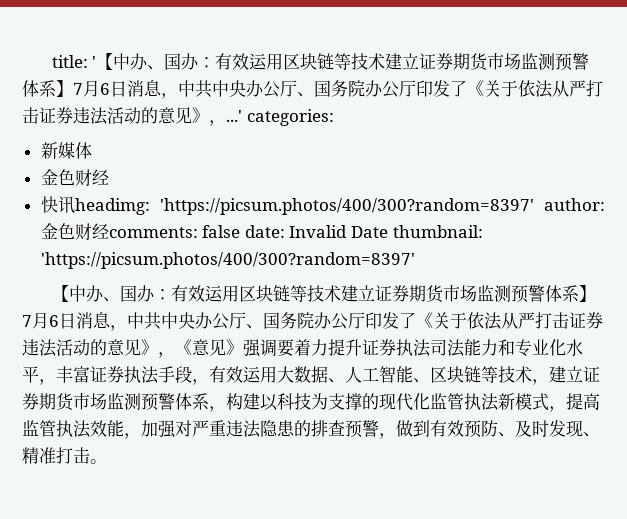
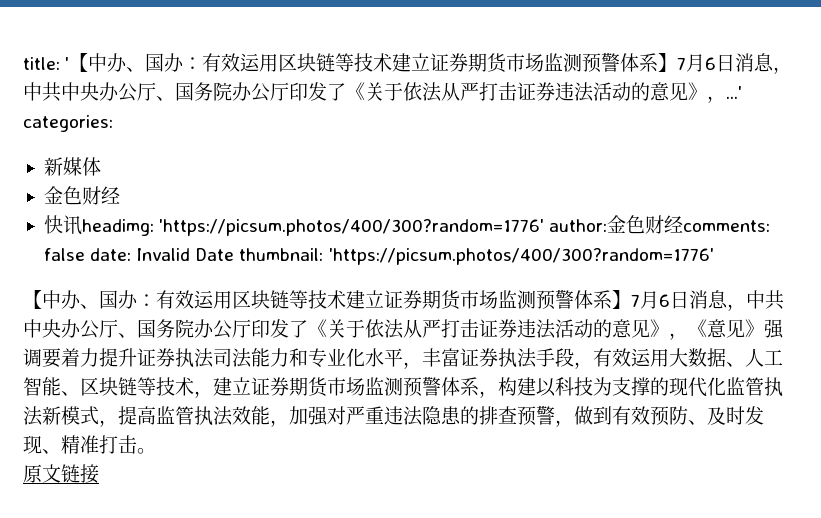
- 快讯headimg: 'https://picsum.photos/400/300?random=8397' author:金色财经comments: false date: Invalid Date thumbnail: 'https://picsum.photos/400/300?random=8397'
+ 快讯headimg: 'https://picsum.photos/400/300?random=1776' author:金色财经comments: false date: Invalid Date thumbnail: 'https://picsum.photos/400/300?random=1776'
+ 原文链接

